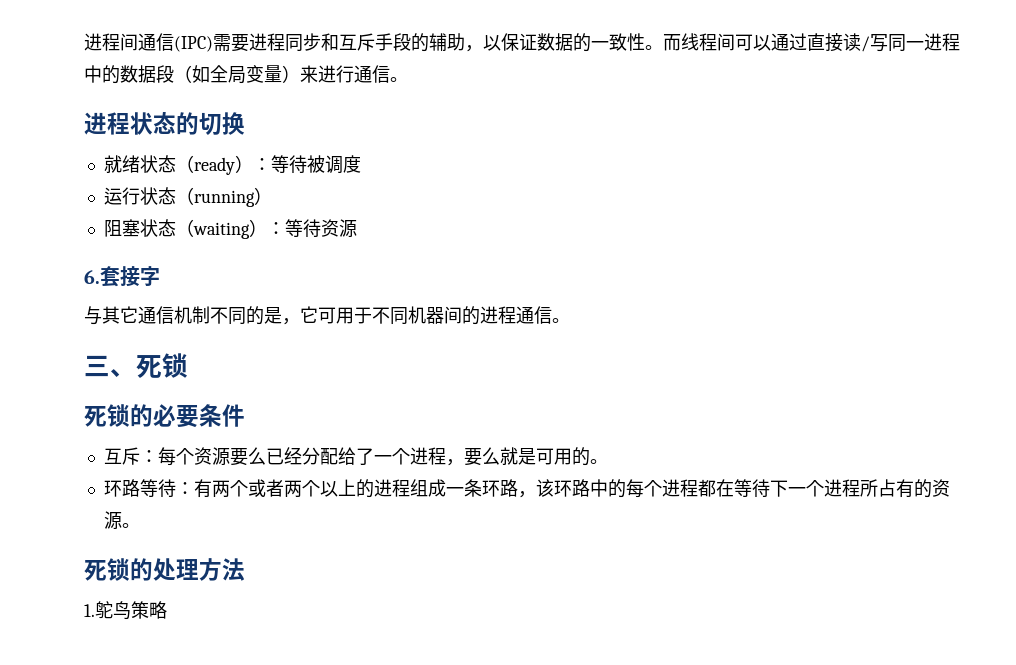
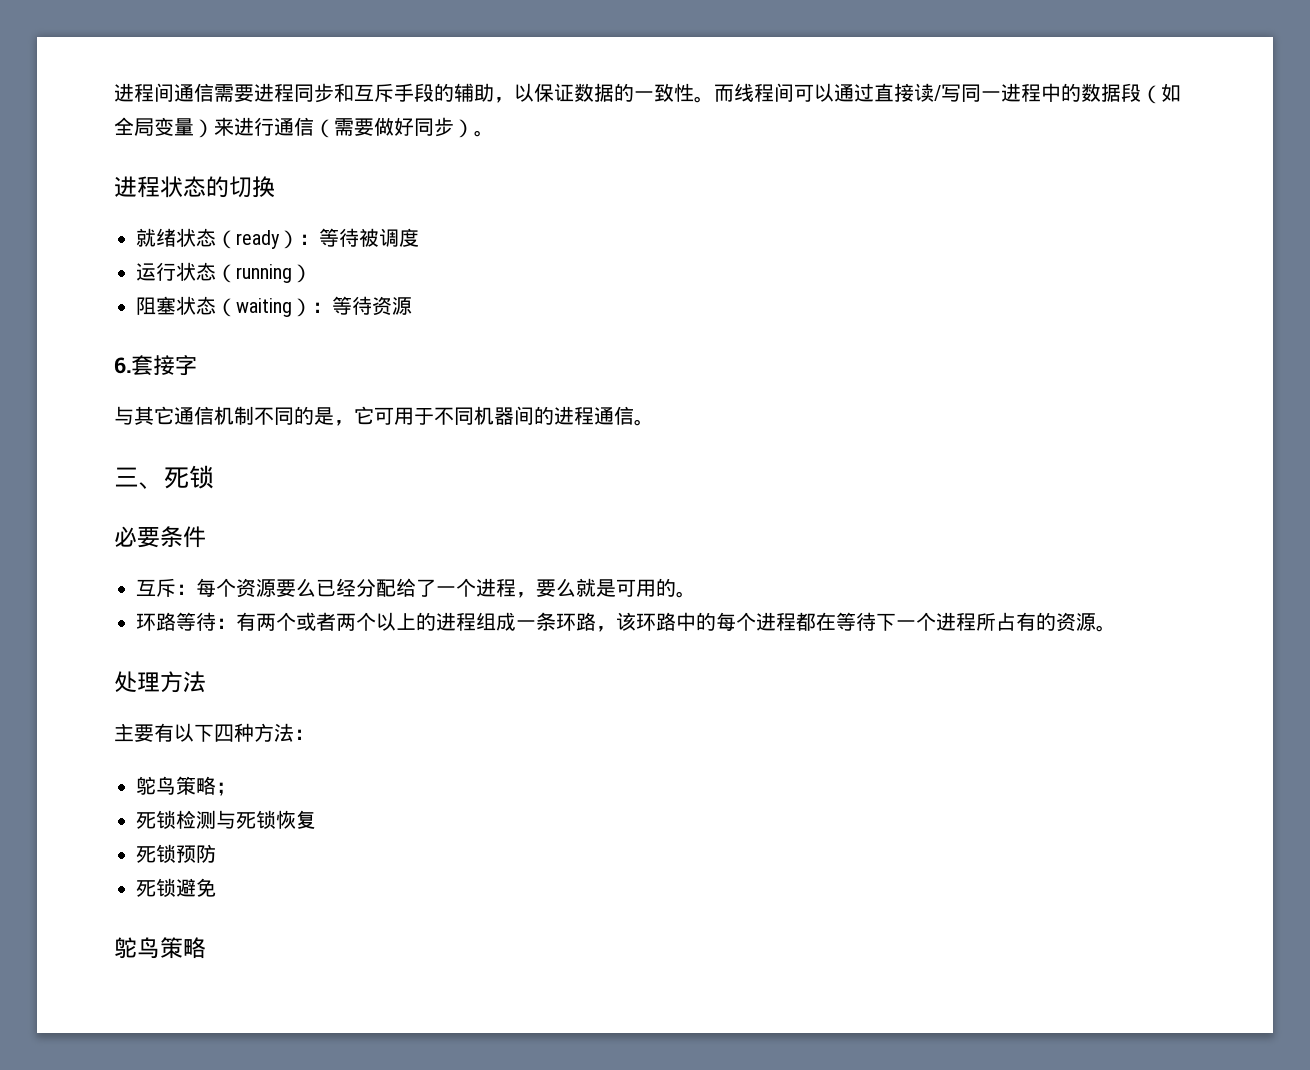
- 进程间通信(IPC)需要进程同步和互斥手段的辅助，以保证数据的一致性。
+ 进程间通信需要进程同步和互斥手段的辅助，以保证数据的一致性。
- 而线程间可以通过直接读/写同一进程中的数据段（如全局变量）来进行通信。
+ 而线程间可以通过直接读/写同一进程中的数据段（如全局变量）来进行通信（需要做好同步）。
- 死锁的必要条件
+ 必要条件
- 死锁的处理方法
+ 处理方法
- 1.鸵鸟策略
+ 主要有以下四种方法：
+ 鸵鸟策略；
+ 死锁检测与死锁恢复
+ 死锁预防
+ 死锁避免
+ 鸵鸟策略

